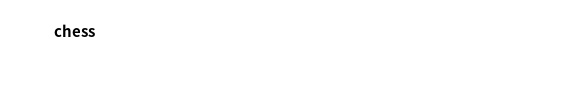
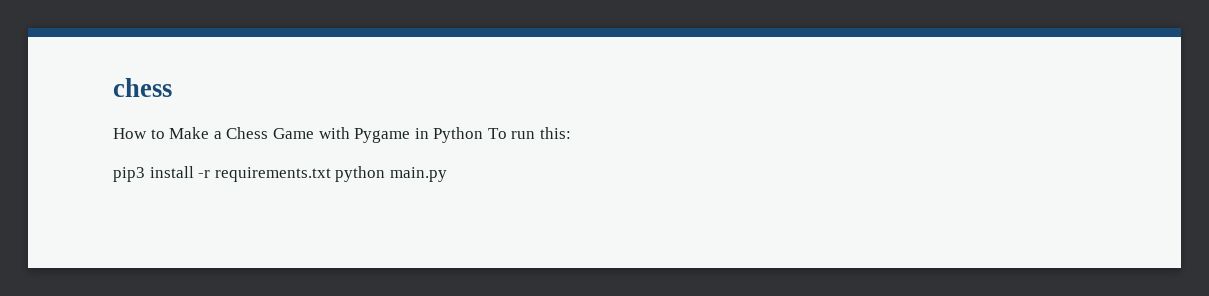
+ How to Make a Chess Game with Pygame in Python To run this:
+ pip3 install -r requirements.txt python main.py

